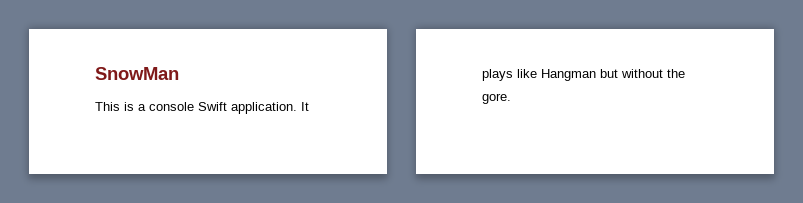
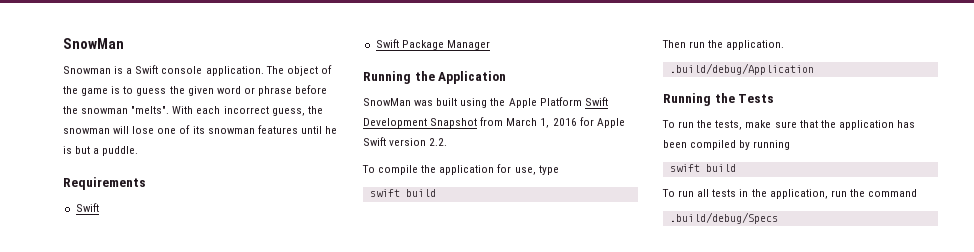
- This is a console Swift application. It plays like Hangman but without the gore.
+ Snowman is a Swift console application. The object of the game is to guess the given word or phrase before the snowman "melts". With each incorrect guess, the snowman will lose one of its snowman features until he is but a puddle.
+ Requirements
+ Swift
+ Swift Package Manager
+ Running the Application
+ SnowMan was built using the Apple Platform Swift Development Snapshot from March 1, 2016 for Apple Swift version 2.2.
+ To compile the application for use, type
+ swift build
+ Then run the application.
+ .build/debug/Application
+ Running the Tests
+ To run the tests, make sure that the application has been compiled by running
+ swift build
+ To run all tests in the application, run the command
+ .build/debug/Specs

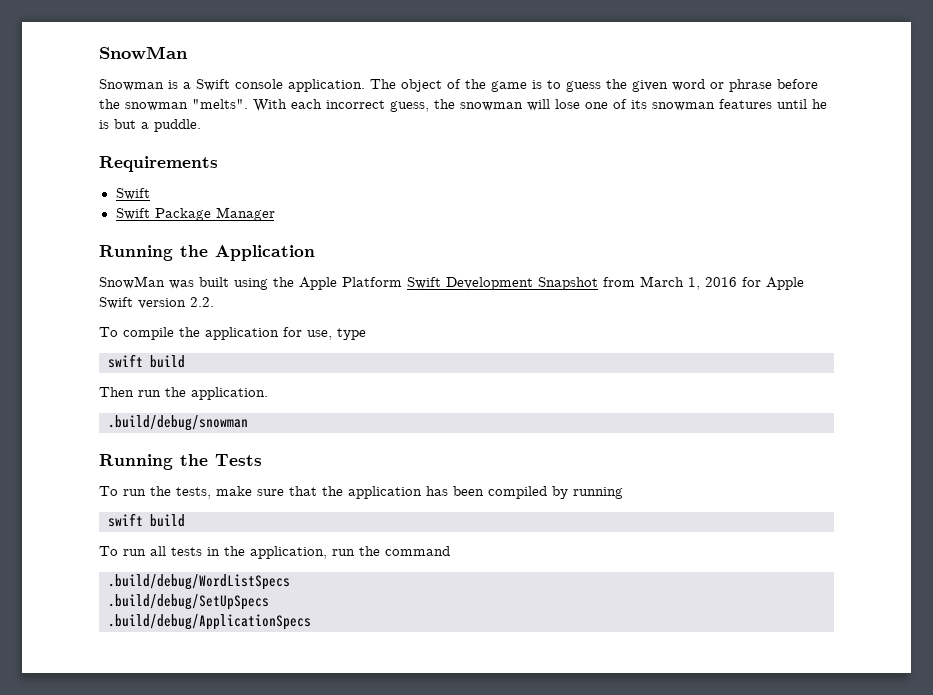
- .build/debug/Application
+ .build/debug/snowman
- .build/debug/Specs
+ .build/debug/WordListSpecs
+ .build/debug/SetUpSpecs
+ .build/debug/ApplicationSpecs

